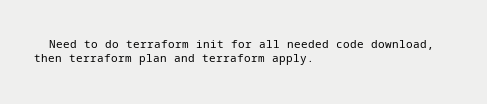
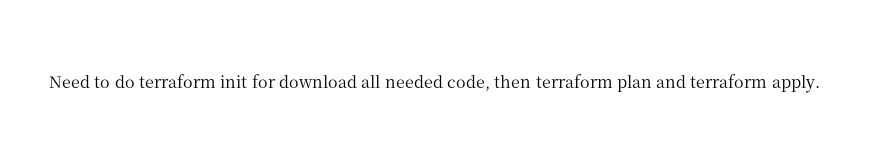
- Need to do terraform init for all needed code download, then terraform plan and terraform apply.
+ Need to do terraform init for download all needed code, then terraform plan and terraform apply.

